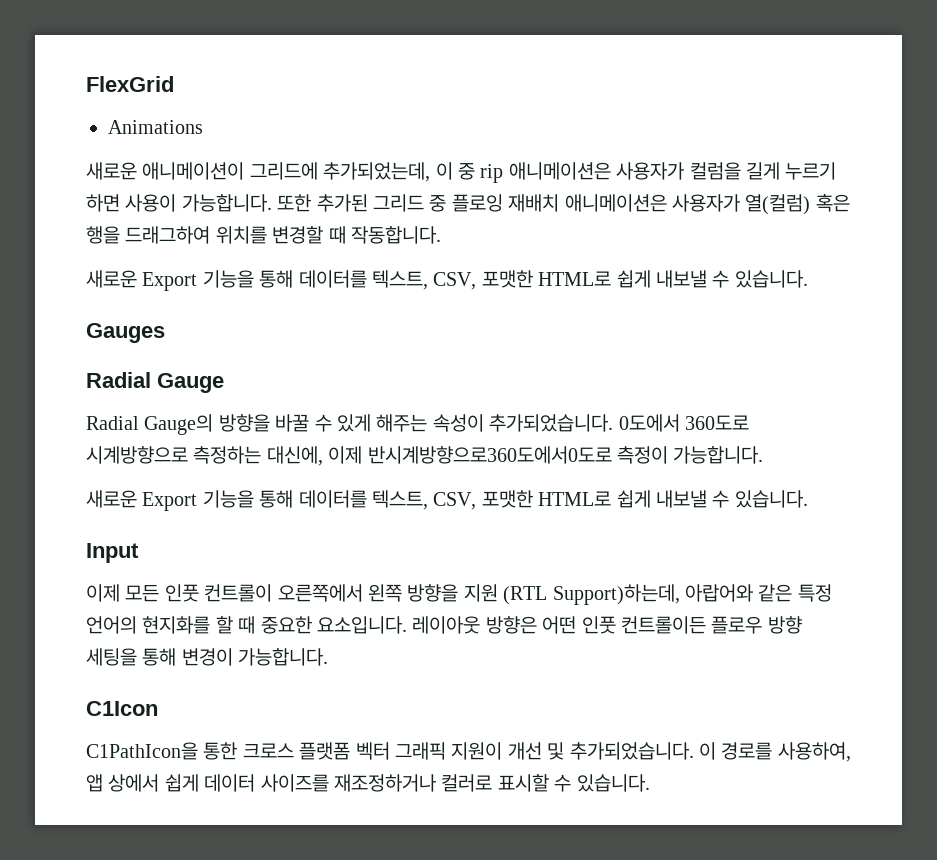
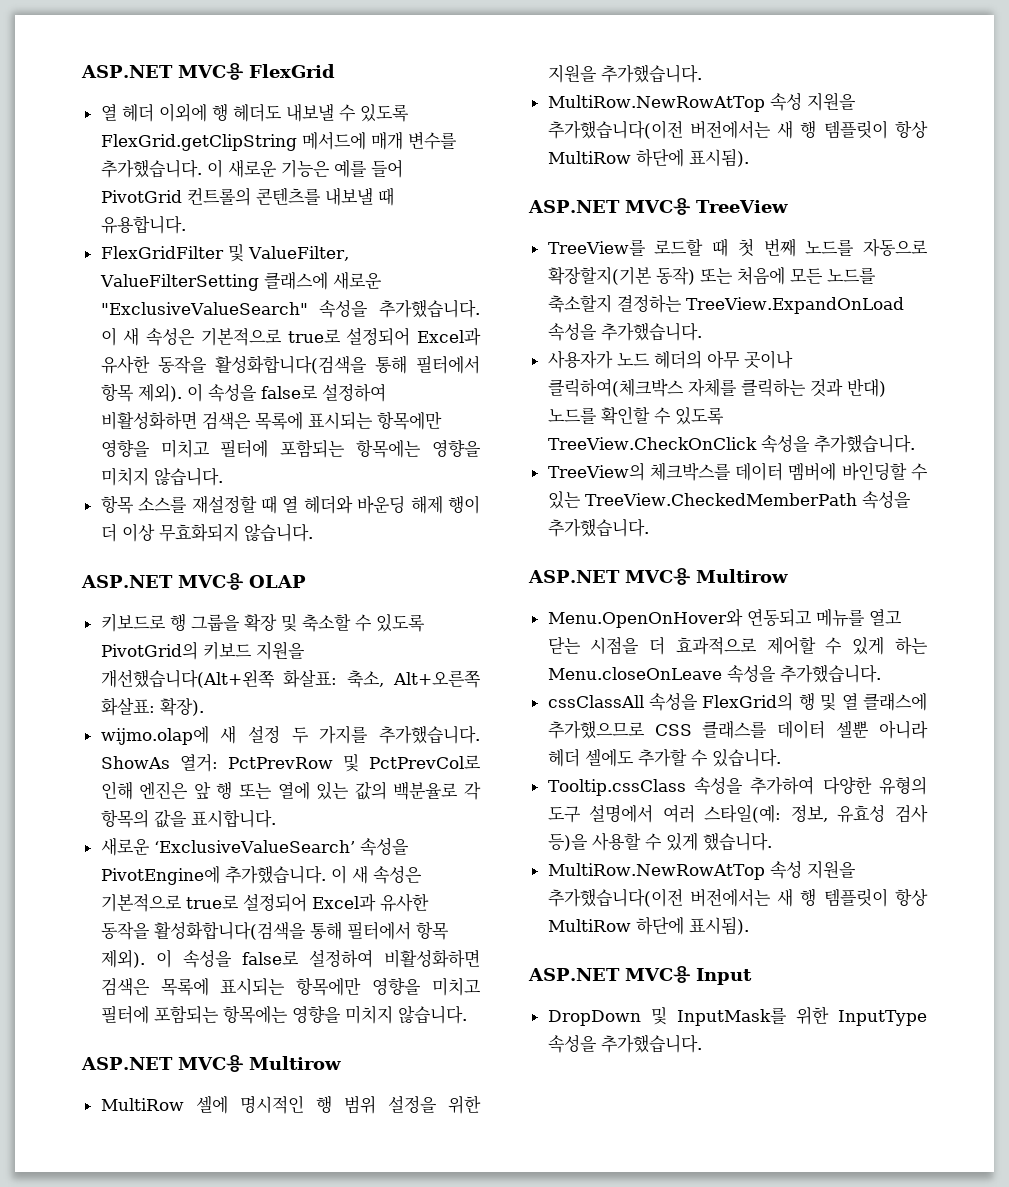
- FlexGrid
+ ASP.NET MVC용 FlexGrid
- Animations
- 새로운 애니메이션이 그리드에 추가되었는데, 이 중 rip 애니메이션은 사용자가 컬럼을 길게 누르기 하면 사용이 가능합니다. 또한 추가된 그리드 중 플로잉 재배치 애니메이션은 사용자가 열(컬럼) 혹은 행을 드래그하여 위치를 변경할 때 작동합니다.
- 새로운 Export 기능을 통해 데이터를 텍스트, CSV, 포맷한 HTML로 쉽게 내보낼 수 있습니다.
- Gauges
- Radial Gauge
- Radial Gauge의 방향을 바꿀 수 있게 해주는 속성이 추가되었습니다. 0도에서 360도로 시계방향으로 측정하는 대신에, 이제 반시계방향으로360도에서0도로 측정이 가능합니다.
- 새로운 Export 기능을 통해 데이터를 텍스트, CSV, 포맷한 HTML로 쉽게 내보낼 수 있습니다.
- Input
- 이제 모든 인풋 컨트롤이 오른쪽에서 왼쪽 방향을 지원 (RTL Support)하는데, 아랍어와 같은 특정 언어의 현지화를 할 때 중요한 요소입니다. 레이아웃 방향은 어떤 인풋 컨트롤이든 플로우 방향 세팅을 통해 변경이 가능합니다.
- C1Icon
- C1PathIcon을 통한 크로스 플랫폼 벡터 그래픽 지원이 개선 및 추가되었습니다. 이 경로를 사용하여, 앱 상에서 쉽게 데이터 사이즈를 재조정하거나 컬러로 표시할 수 있습니다.
+ 열 헤더 이외에 행 헤더도 내보낼 수 있도록 FlexGrid.getClipString 메서드에 매개 변수를 추가했습니다. 이 새로운 기능은 예를 들어 PivotGrid 컨트롤의 콘텐츠를 내보낼 때 유용합니다.
+ FlexGridFilter 및 ValueFilter, ValueFilterSetting 클래스에 새로운 "ExclusiveValueSearch" 속성을 추가했습니다. 이 새 속성은 기본적으로 true로 설정되어 Excel과 유사한 동작을 활성화합니다(검색을 통해 필터에서 항목 제외). 이 속성을 false로 설정하여 비활성화하면 검색은 목록에 표시되는 항목에만 영향을 미치고 필터에 포함되는 항목에는 영향을 미치지 않습니다.
+ 항목 소스를 재설정할 때 열 헤더와 바운딩 해제 행이 더 이상 무효화되지 않습니다.
+ ASP.NET MVC용 OLAP
+ 키보드로 행 그룹을 확장 및 축소할 수 있도록 PivotGrid의 키보드 지원을 개선했습니다(Alt+왼쪽 화살표: 축소, Alt+오른쪽 화살표: 확장).
+ wijmo.olap에 새 설정 두 가지를 추가했습니다. ShowAs 열거: PctPrevRow 및 PctPrevCol로 인해 엔진은 앞 행 또는 열에 있는 값의 백분율로 각 항목의 값을 표시합니다.
+ 새로운 ‘ExclusiveValueSearch’ 속성을 PivotEngine에 추가했습니다. 이 새 속성은 기본적으로 true로 설정되어 Excel과 유사한 동작을 활성화합니다(검색을 통해 필터에서 항목 제외). 이 속성을 false로 설정하여 비활성화하면 검색은 목록에 표시되는 항목에만 영향을 미치고 필터에 포함되는 항목에는 영향을 미치지 않습니다.
+ ASP.NET MVC용 Multirow
+ MultiRow 셀에 명시적인 행 범위 설정을 위한 지원을 추가했습니다.
+ MultiRow.NewRowAtTop 속성 지원을 추가했습니다(이전 버전에서는 새 행 템플릿이 항상 MultiRow 하단에 표시됨).
+ ASP.NET MVC용 TreeView
+ TreeView를 로드할 때 첫 번째 노드를 자동으로 확장할지(기본 동작) 또는 처음에 모든 노드를 축소할지 결정하는 TreeView.ExpandOnLoad 속성을 추가했습니다.
+ 사용자가 노드 헤더의 아무 곳이나 클릭하여(체크박스 자체를 클릭하는 것과 반대) 노드를 확인할 수 있도록 TreeView.CheckOnClick 속성을 추가했습니다.
+ TreeView의 체크박스를 데이터 멤버에 바인딩할 수 있는 TreeView.CheckedMemberPath 속성을 추가했습니다.
+ ASP.NET MVC용 Multirow
+ Menu.OpenOnHover와 연동되고 메뉴를 열고 닫는 시점을 더 효과적으로 제어할 수 있게 하는 Menu.closeOnLeave 속성을 추가했습니다.
+ cssClassAll 속성을 FlexGrid의 행 및 열 클래스에 추가했으므로 CSS 클래스를 데이터 셀뿐 아니라 헤더 셀에도 추가할 수 있습니다.
+ Tooltip.cssClass 속성을 추가하여 다양한 유형의 도구 설명에서 여러 스타일(예: 정보, 유효성 검사 등)을 사용할 수 있게 했습니다.
+ MultiRow.NewRowAtTop 속성 지원을 추가했습니다(이전 버전에서는 새 행 템플릿이 항상 MultiRow 하단에 표시됨).
+ ASP.NET MVC용 Input
+ DropDown 및 InputMask를 위한 InputType 속성을 추가했습니다.

